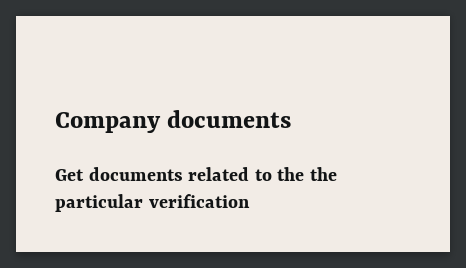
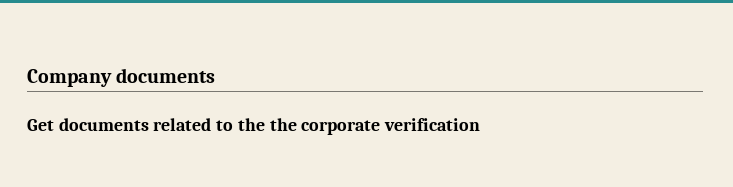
- Get documents related to the the particular verification
+ Get documents related to the the corporate verification

